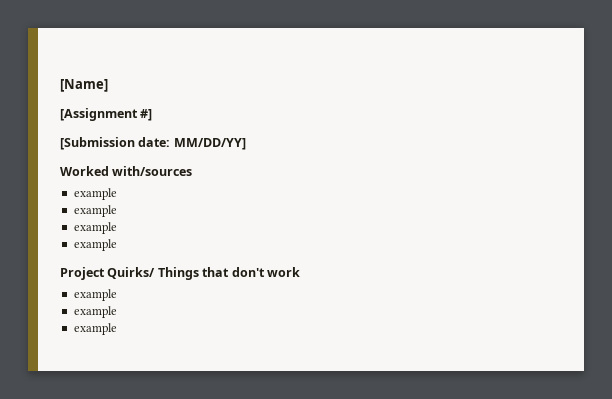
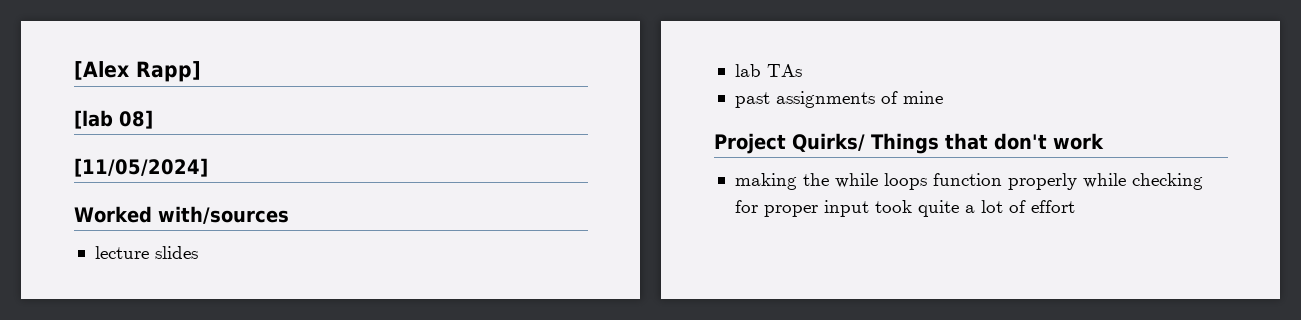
- [Name]
- [Assignment #]
- [Submission date: MM/DD/YY]
+ [Alex Rapp]
+ [lab 08]
+ [11/05/2024]
  Worked with/sources
- example
- example
- example
- example
+ lecture slides
+ lab TAs
+ past assignments of mine
  Project Quirks/ Things that don't work
- example
- example
- example
+ making the while loops function properly while checking for proper input took quite a lot of effort

